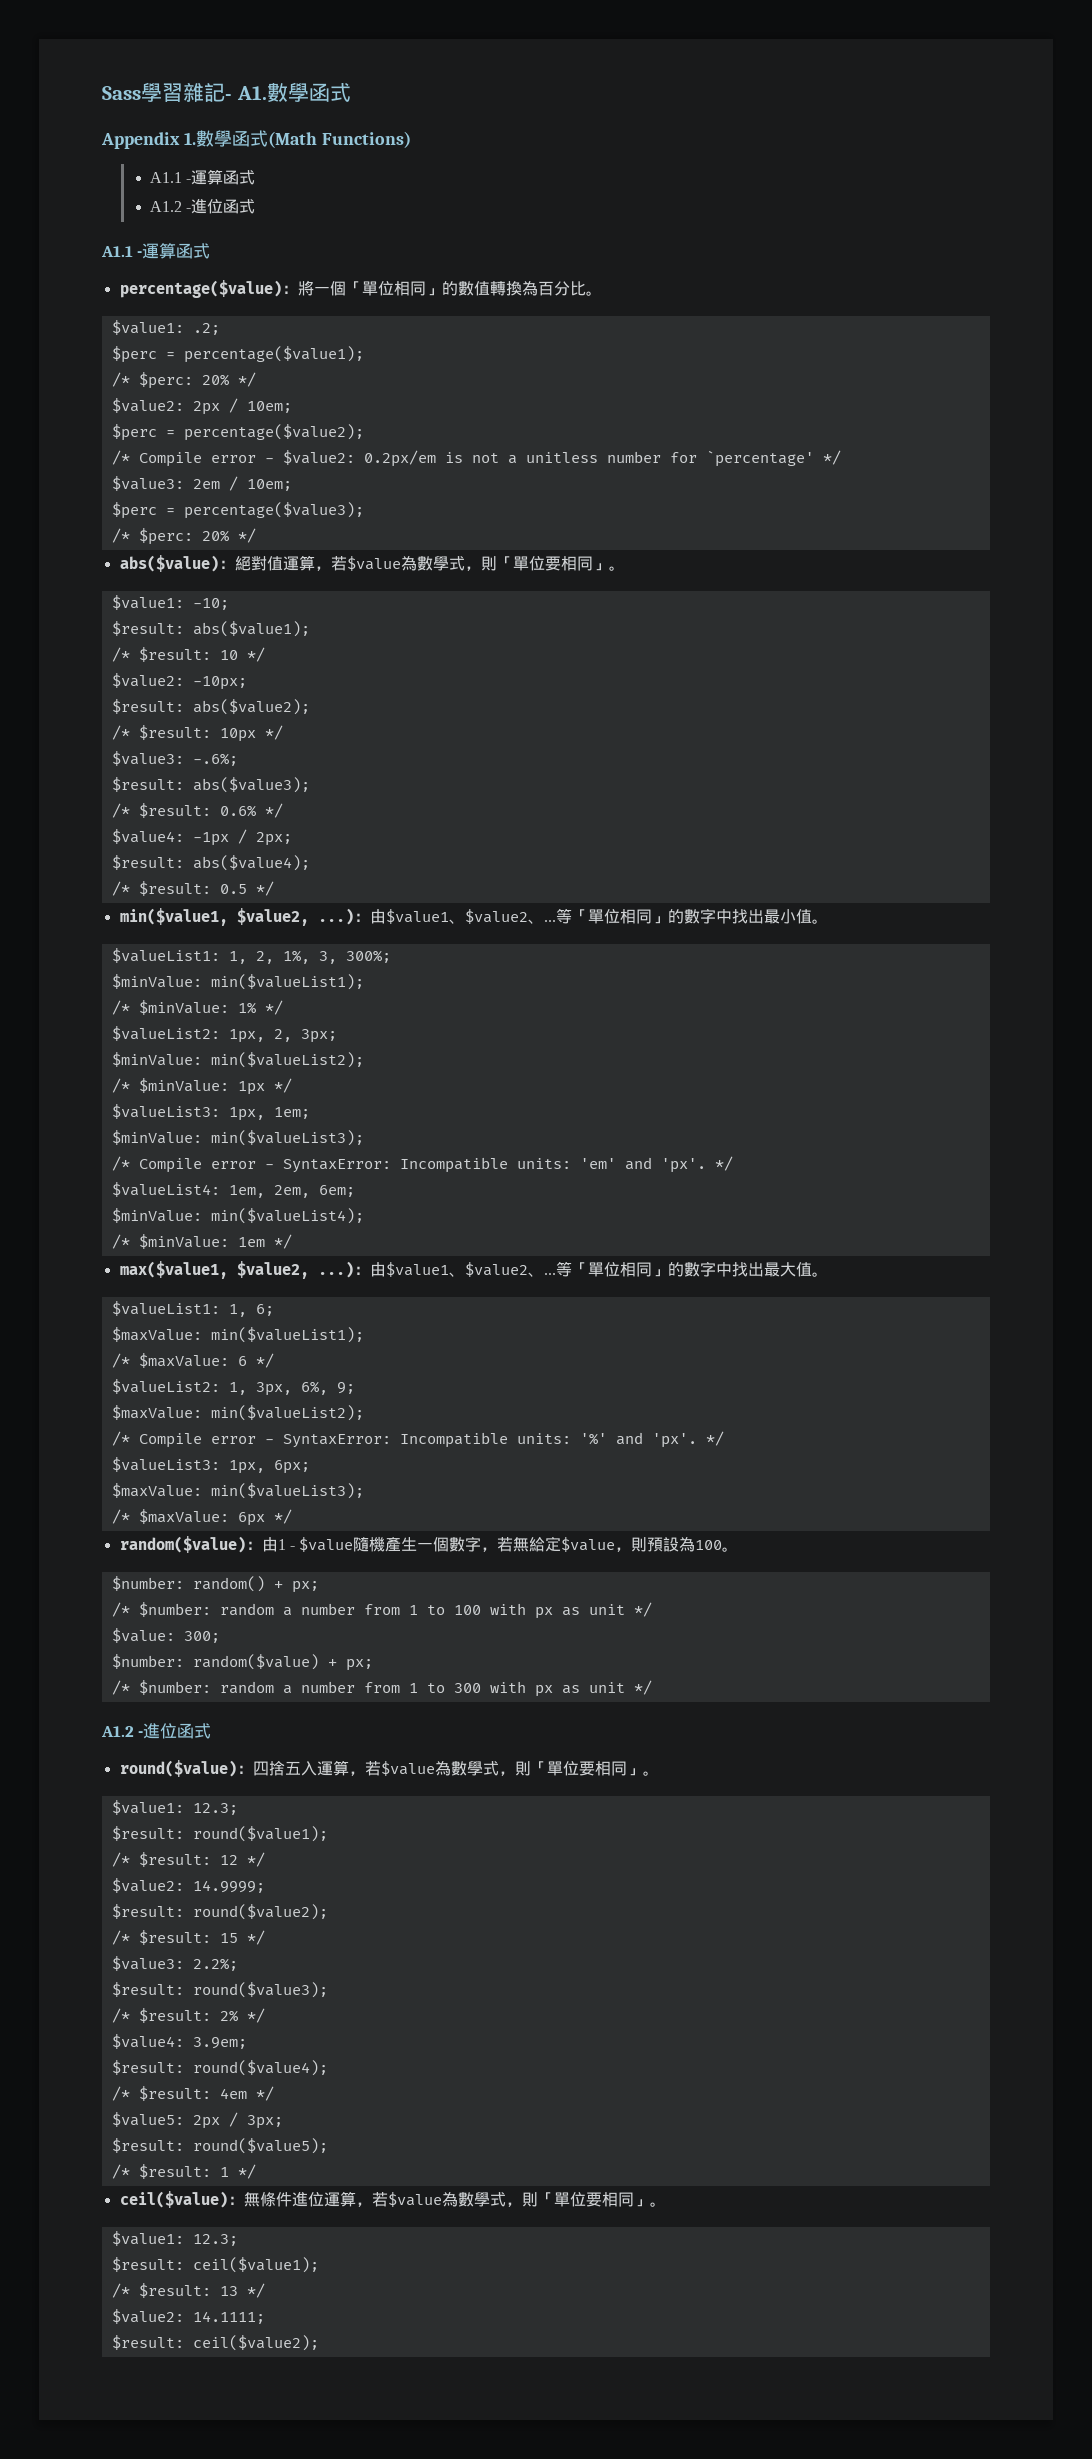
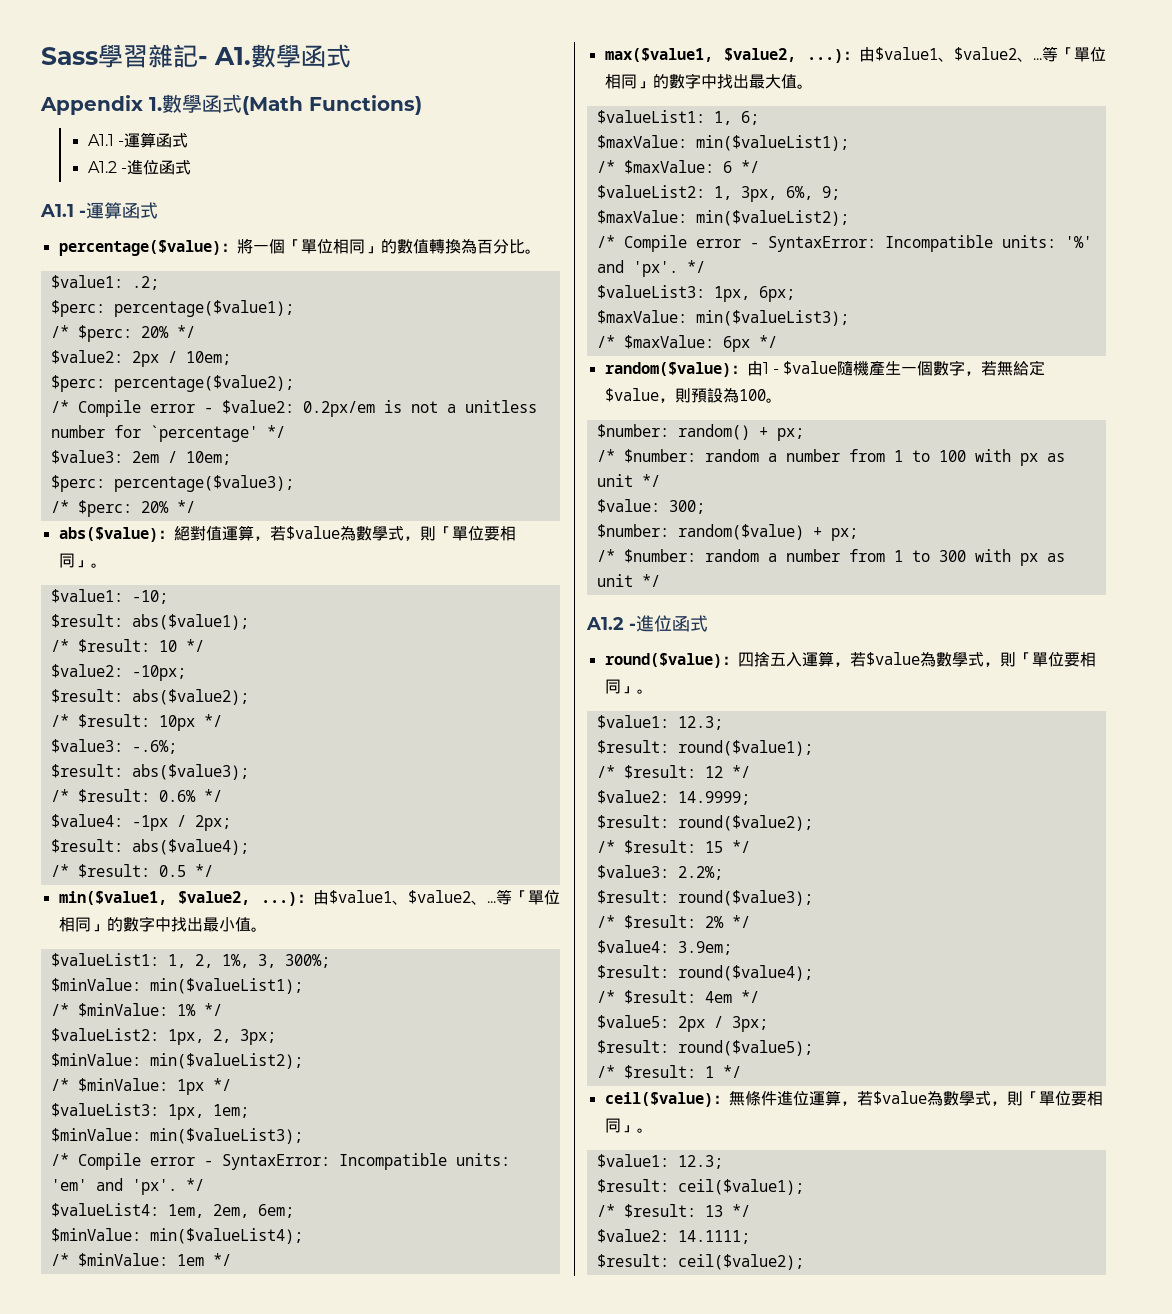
- $perc = percentage($value1);
+ $perc: percentage($value1);
- $perc = percentage($value2);
+ $perc: percentage($value2);
- $perc = percentage($value3);
+ $perc: percentage($value3);

